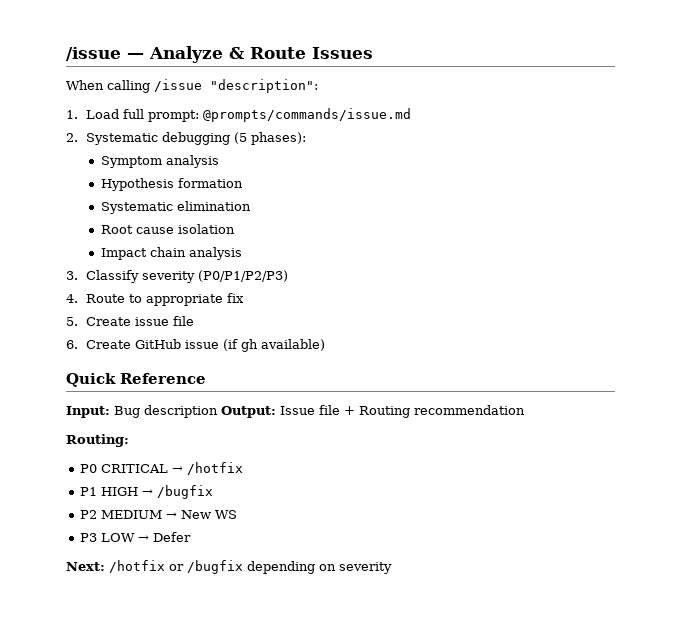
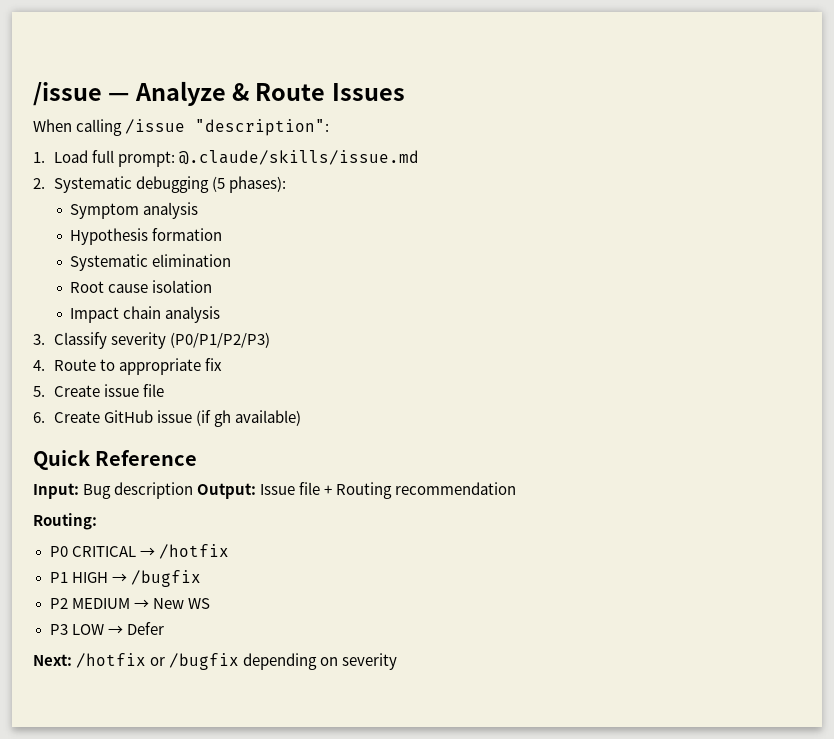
- 1. Load full prompt: @prompts/commands/issue.md
+ 1. Load full prompt: @.claude/skills/issue.md

